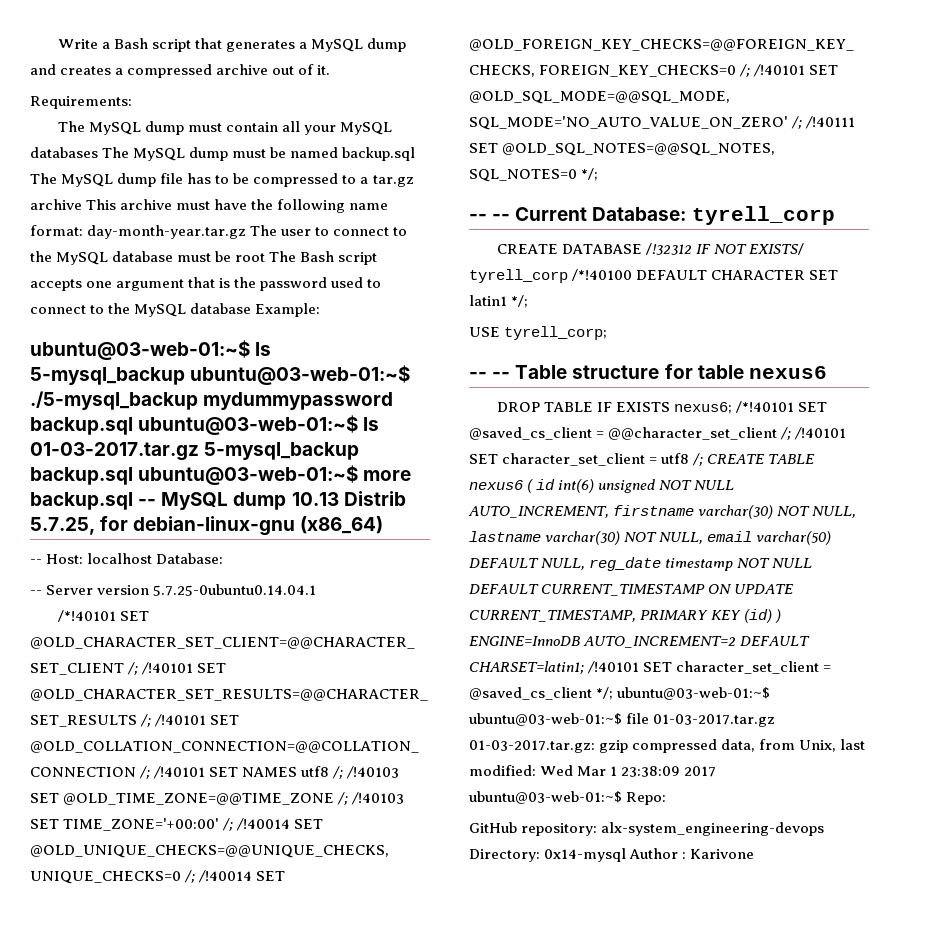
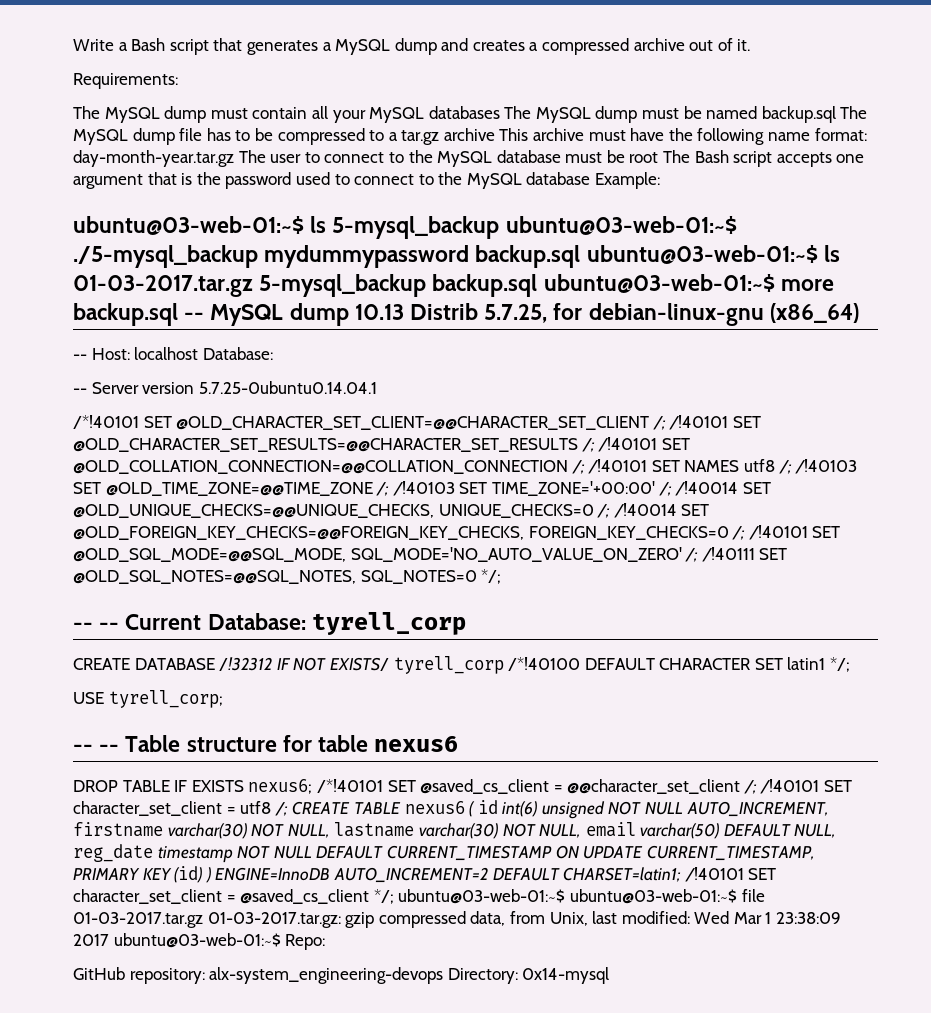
- GitHub repository: alx-system_engineering-devops Directory: 0x14-mysql Author : Karivone
+ GitHub repository: alx-system_engineering-devops Directory: 0x14-mysql

